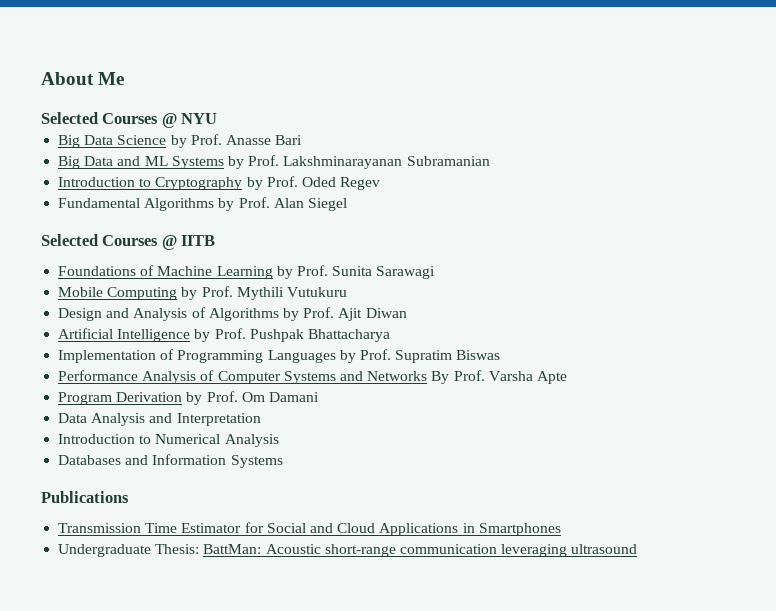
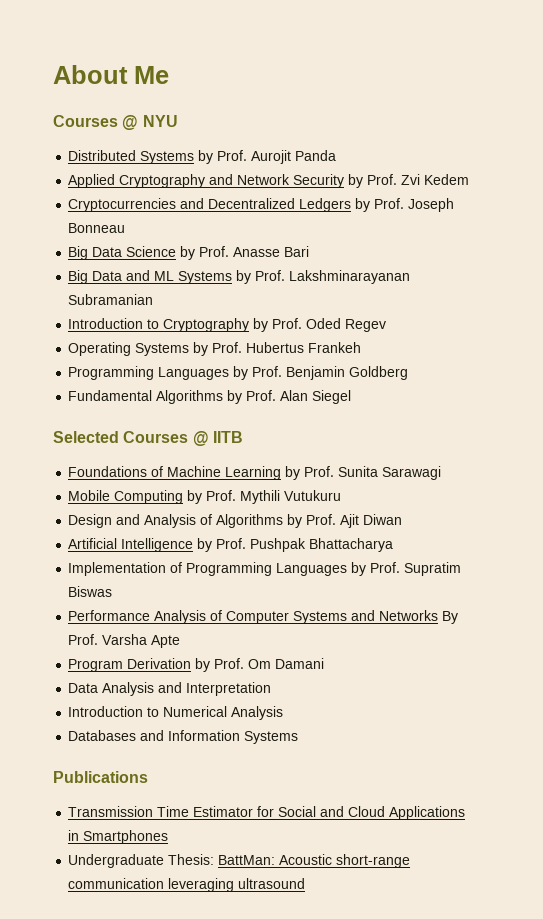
- Selected Courses @ NYU
+ Courses @ NYU
+ Distributed Systems by Prof. Aurojit Panda
+ Applied Cryptography and Network Security by Prof. Zvi Kedem
+ Cryptocurrencies and Decentralized Ledgers by Prof. Joseph Bonneau
+ Operating Systems by Prof. Hubertus Frankeh
+ Programming Languages by Prof. Benjamin Goldberg

